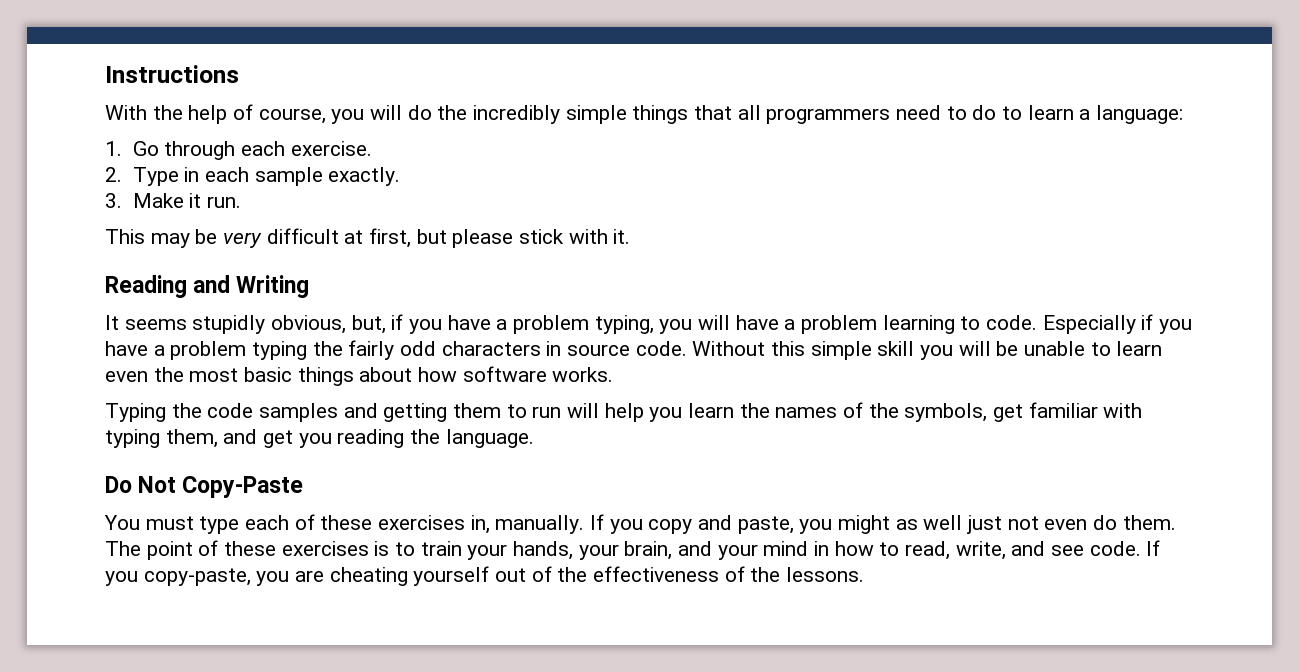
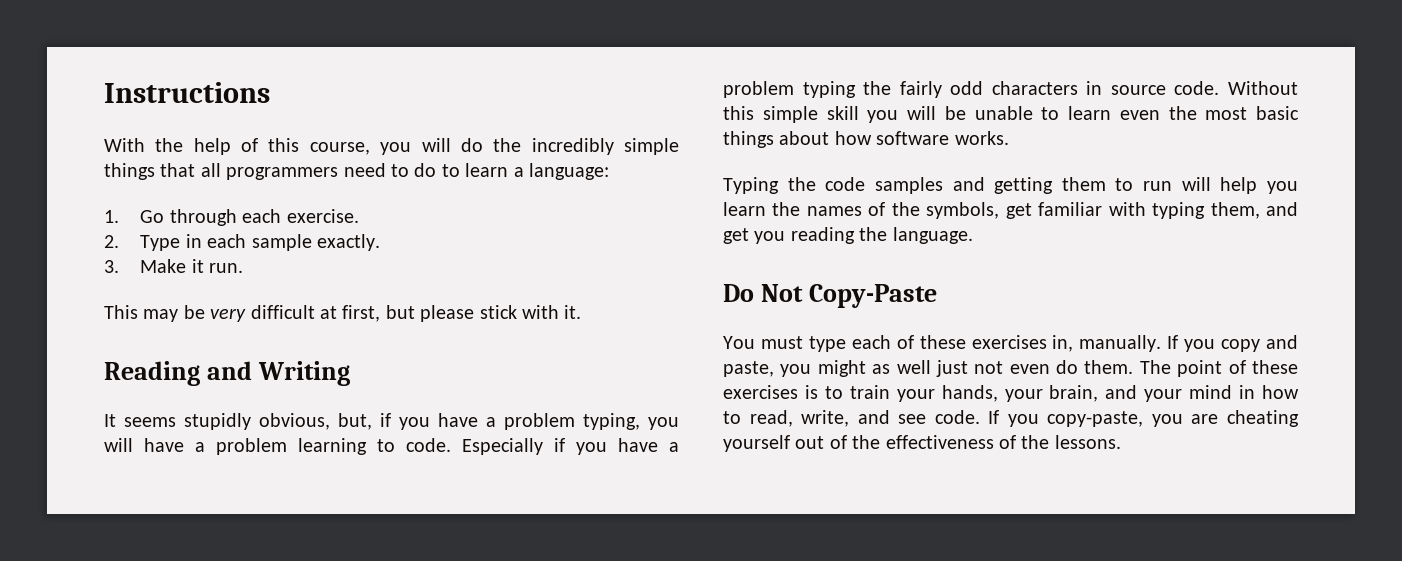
- With the help of course, you will do the incredibly simple things that all programmers need to do to learn a language:
+ With the help of this course, you will do the incredibly simple things that all programmers need to do to learn a language:

